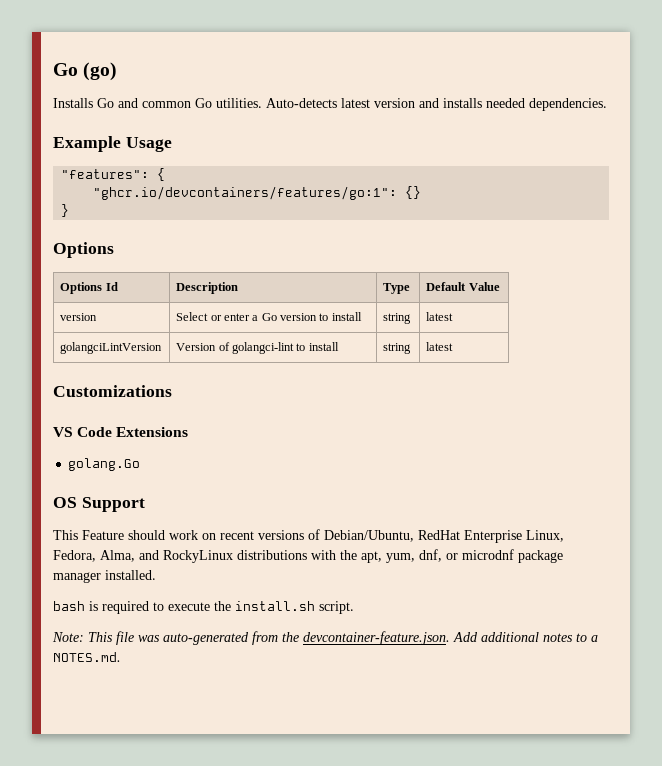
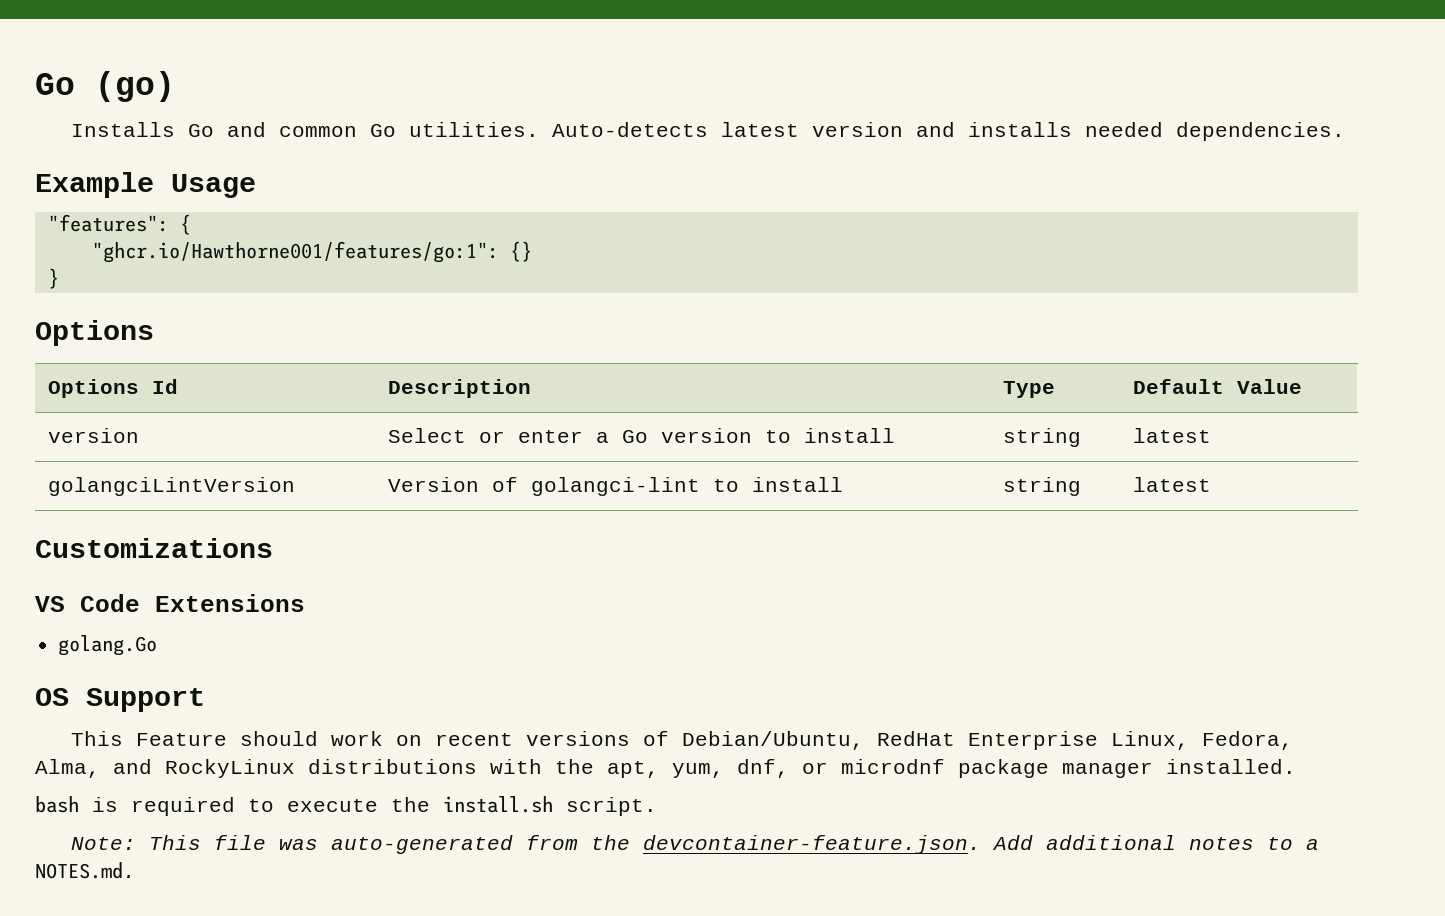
- "ghcr.io/devcontainers/features/go:1": {}
+ "ghcr.io/Hawthorne001/features/go:1": {}

